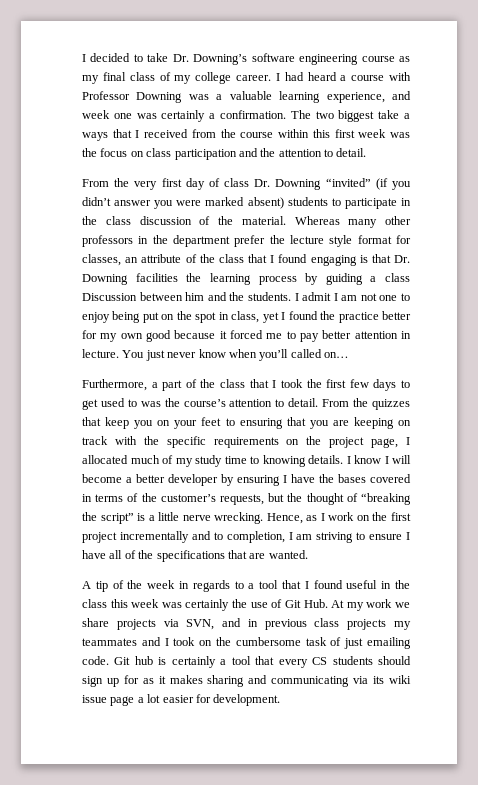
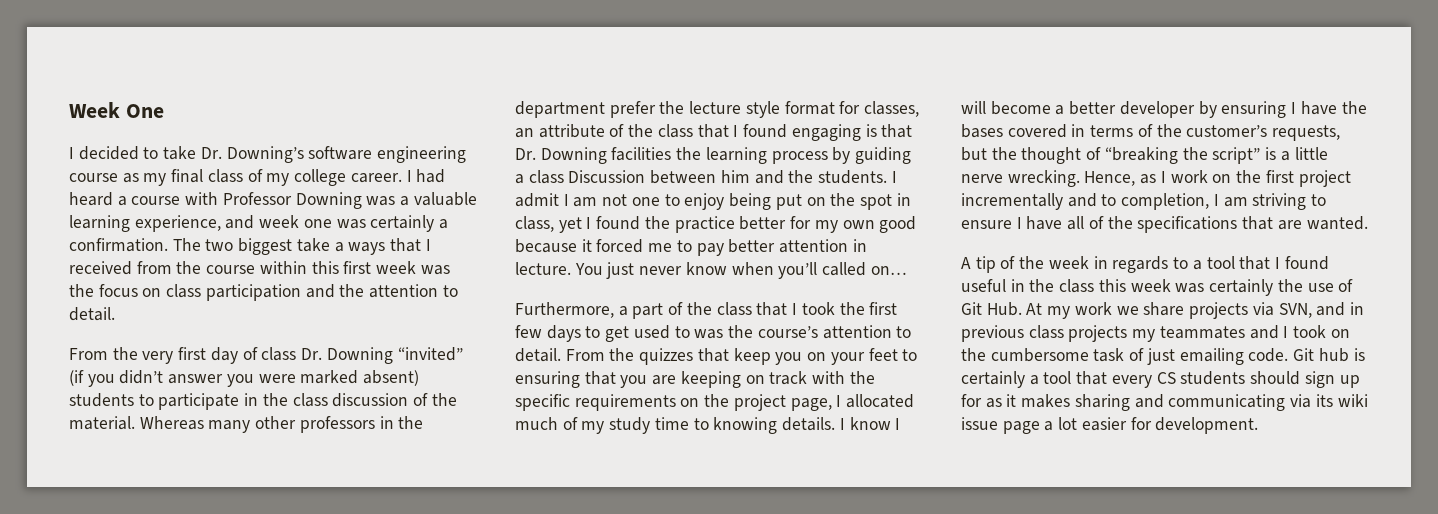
+ Week One

